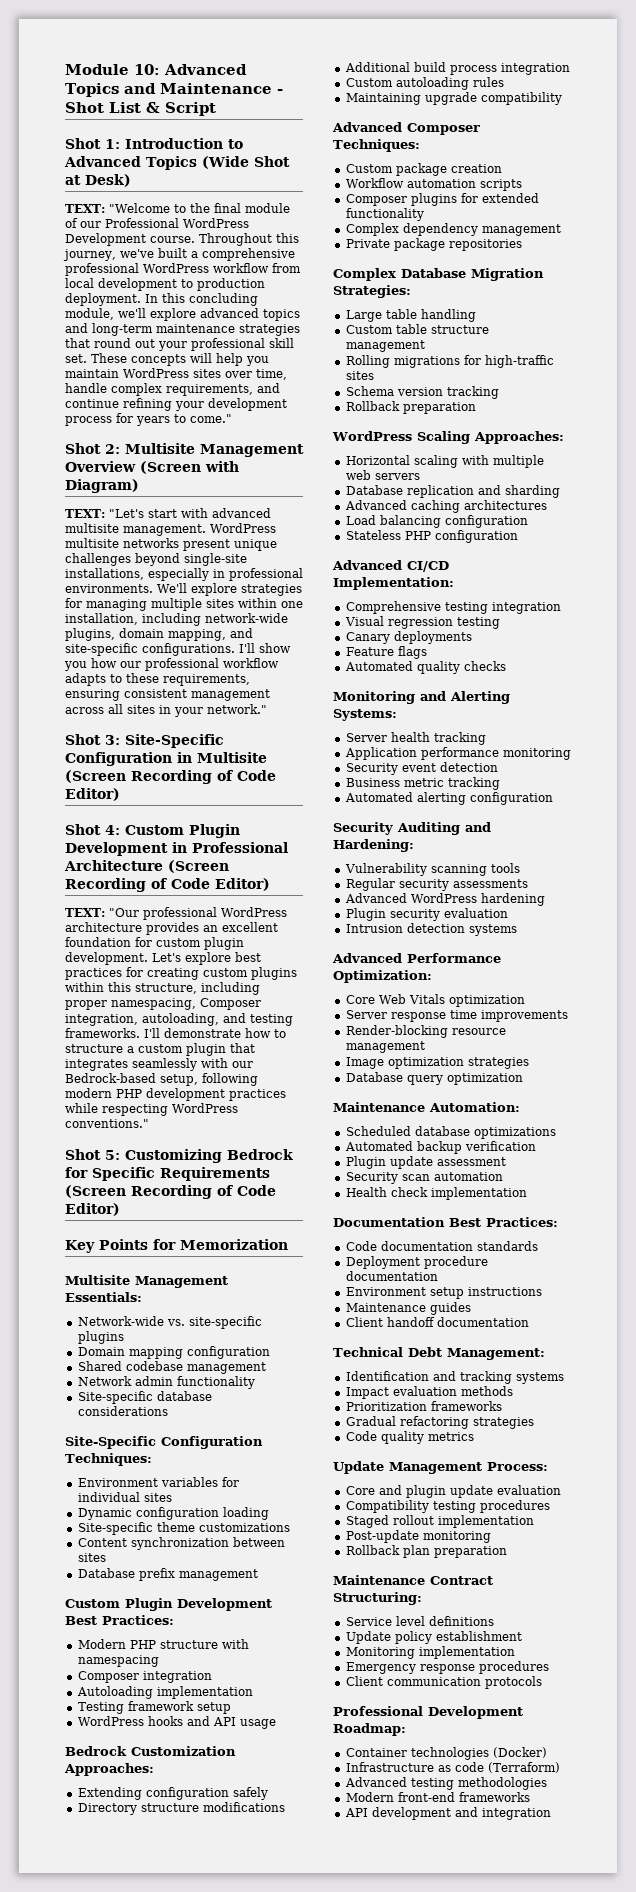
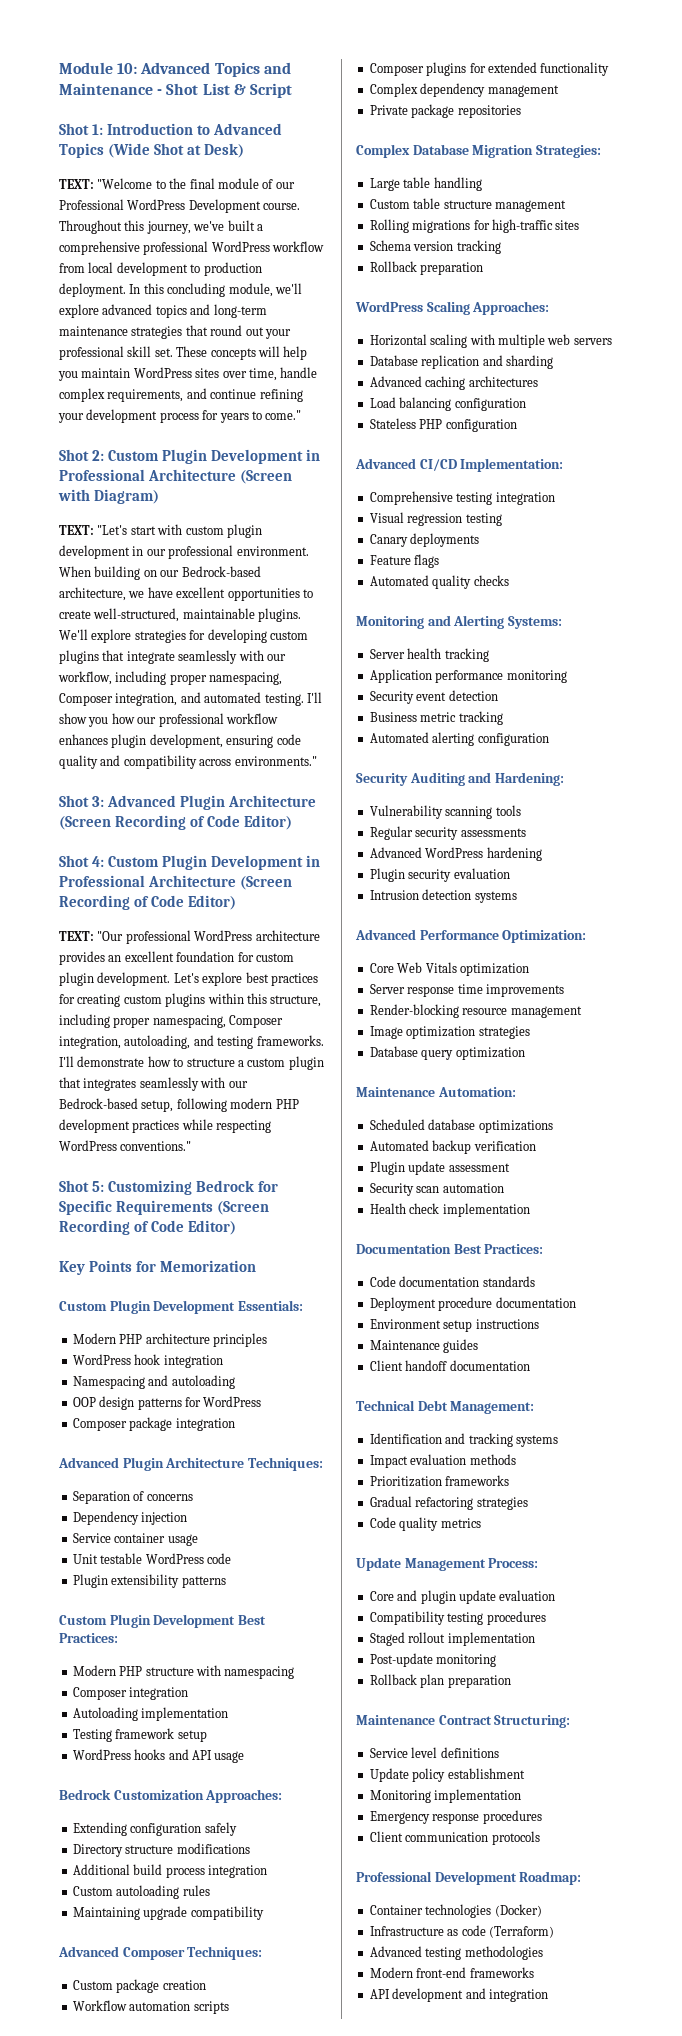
- Shot 2: Multisite Management Overview (Screen with Diagram)
+ Shot 2: Custom Plugin Development in Professional Architecture (Screen with Diagram)
- TEXT: "Let's start with advanced multisite management. WordPress multisite networks present unique challenges beyond single-site installations, especially in professional environments. We'll explore strategies for managing multiple sites within one installation, including network-wide plugins, domain mapping, and site-specific configurations.
+ TEXT: "Let's start with custom plugin development in our professional environment. When building on our Bedrock-based architecture, we have excellent opportunities to create well-structured, maintainable plugins. We'll explore strategies for developing custom plugins that integrate seamlessly with our workflow, including proper namespacing, Composer integration, and automated testing.
- I'll show you how our professional workflow adapts to these requirements, ensuring consistent management across all sites in your network."
- Shot 3: Site-Specific Configuration in Multisite (Screen Recording of Code Editor)
+ I'll show you how our professional workflow enhances plugin development, ensuring code quality and compatibility across environments."
+ Shot 3: Advanced Plugin Architecture (Screen Recording of Code Editor)
- Multisite Management Essentials:
- Network-wide vs. site-specific plugins
- Domain mapping configuration
- Shared codebase management
- Network admin functionality
- Site-specific database considerations
- Site-Specific Configuration Techniques:
- Environment variables for individual sites
- Dynamic configuration loading
- Site-specific theme customizations
- Content synchronization between sites
- Database prefix management
+ Custom Plugin Development Essentials:
+ Modern PHP architecture principles
+ WordPress hook integration
+ Namespacing and autoloading
+ OOP design patterns for WordPress
+ Composer package integration
+ Advanced Plugin Architecture Techniques:
+ Separation of concerns
+ Dependency injection
+ Service container usage
+ Unit testable WordPress code
+ Plugin extensibility patterns

